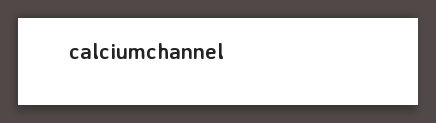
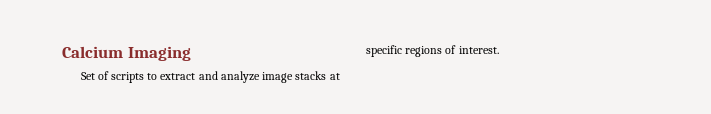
- calciumchannel
+ Calcium Imaging
+ Set of scripts to extract and analyze image stacks at specific regions of interest.

